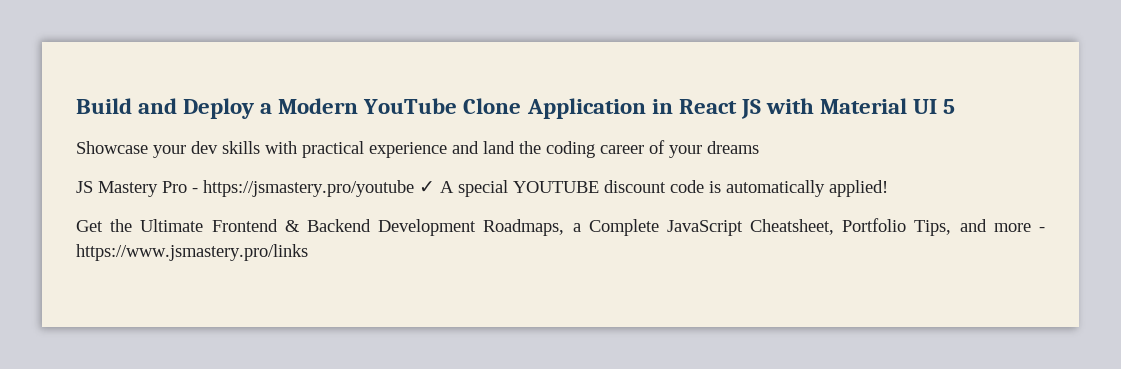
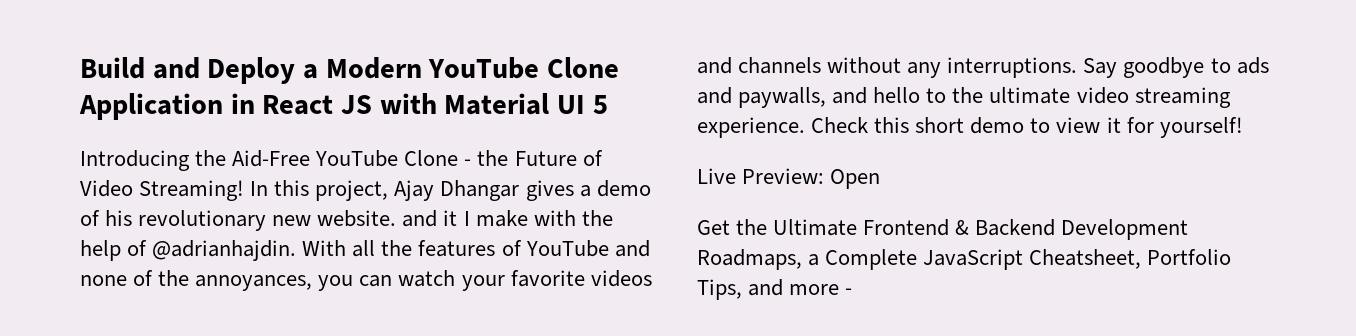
- Showcase your dev skills with practical experience and land the coding career of your dreams
- JS Mastery Pro - https://jsmastery.pro/youtube ✓ A special YOUTUBE discount code is automatically applied!
+ Introducing the Aid-Free YouTube Clone - the Future of Video Streaming! In this project, Ajay Dhangar gives a demo of his revolutionary new website. and it I make with the help of @adrianhajdin. With all the features of YouTube and none of the annoyances, you can watch your favorite videos and channels without any interruptions. Say goodbye to ads and paywalls, and hello to the ultimate video streaming experience. Check this short demo to view it for yourself!
+ Live Preview: Open
- Get the Ultimate Frontend & Backend Development Roadmaps, a Complete JavaScript Cheatsheet, Portfolio Tips, and more - https://www.jsmastery.pro/links
+ Get the Ultimate Frontend & Backend Development Roadmaps, a Complete JavaScript Cheatsheet, Portfolio Tips, and more -

